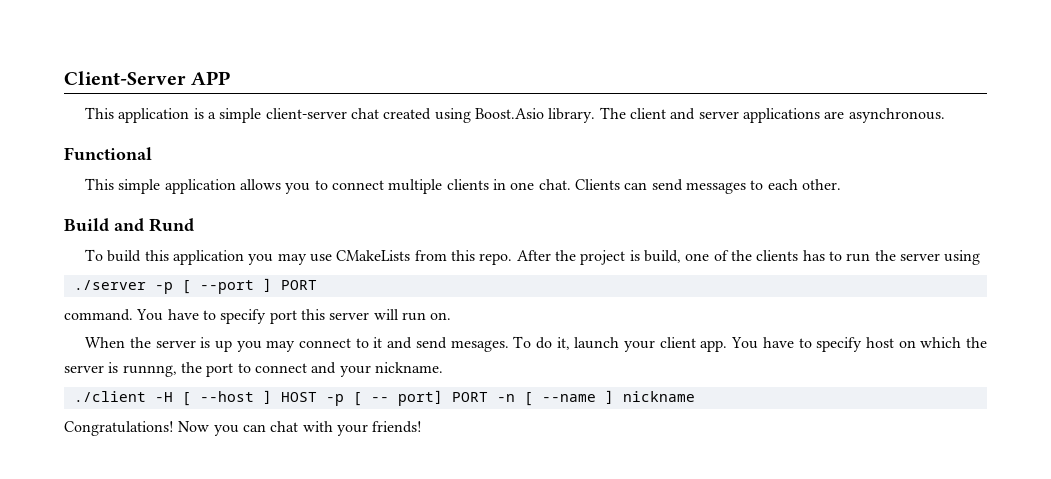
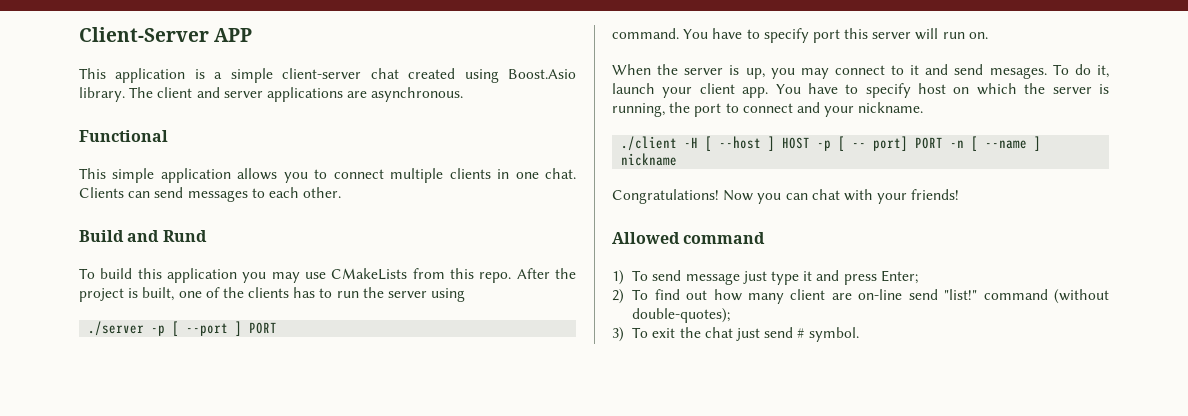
- After the project is build, one of the clients has to run the server using
+ After the project is built, one of the clients has to run the server using
- When the server is up you may connect to it and send mesages.
+ When the server is up, you may connect to it and send mesages.
- You have to specify host on which the server is runnng, the port to connect and your nickname.
+ You have to specify host on which the server is running, the port to connect and your nickname.
+ Allowed command
+ 1) To send message just type it and press Enter;
+ 2) To find out how many client are on-line send "list!" command (without double-quotes);
+ 3) To exit the chat just send # symbol.

